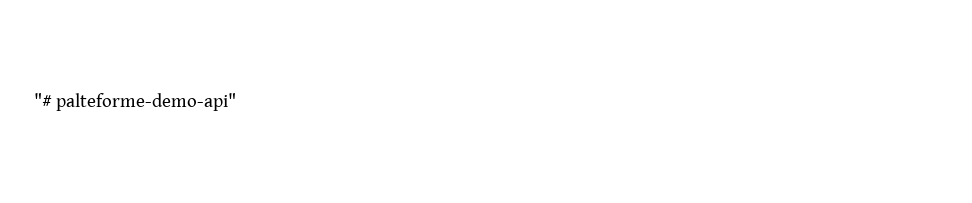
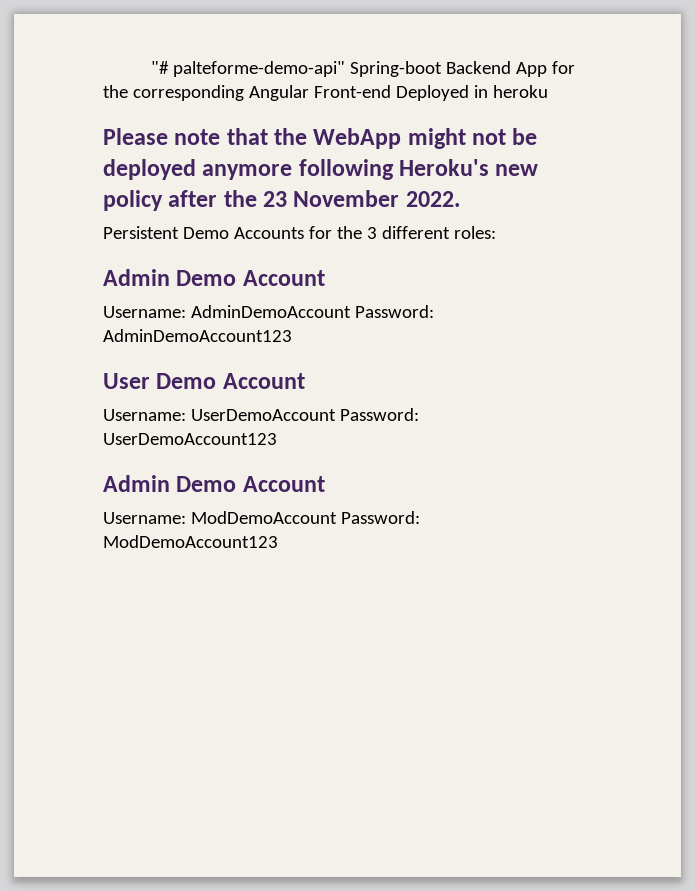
- "# palteforme-demo-api"
+ "# palteforme-demo-api" Spring-boot Backend App for the corresponding Angular Front-end Deployed in heroku
+ Please note that the WebApp might not be deployed anymore following Heroku's new policy after the 23 November 2022.
+ Persistent Demo Accounts for the 3 different roles:
+ Admin Demo Account
+ Username: AdminDemoAccount Password: AdminDemoAccount123
+ User Demo Account
+ Username: UserDemoAccount Password: UserDemoAccount123
+ Admin Demo Account
+ Username: ModDemoAccount Password: ModDemoAccount123

